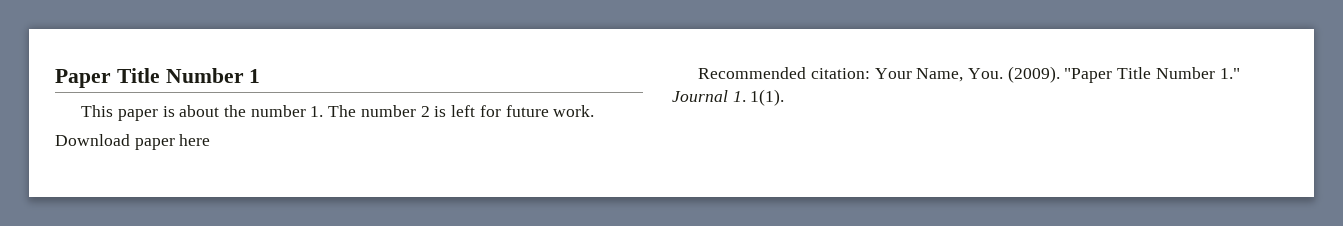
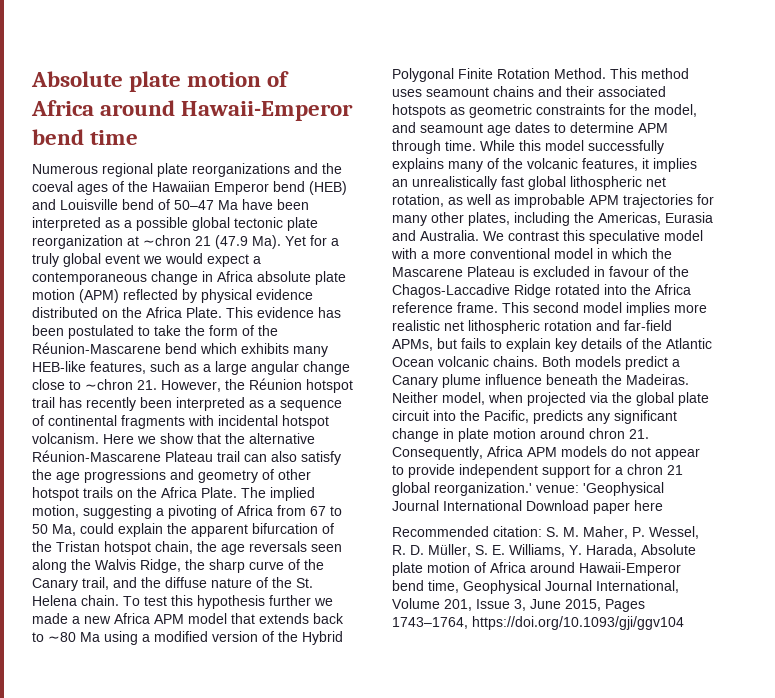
- Paper Title Number 1
- This paper is about the number 1. The number 2 is left for future work.
- Download paper here
+ Absolute plate motion of Africa around Hawaii-Emperor bend time
+ Numerous regional plate reorganizations and the coeval ages of the Hawaiian Emperor bend (HEB) and Louisville bend of 50–47 Ma have been interpreted as a possible global tectonic plate reorganization at ∼chron 21 (47.9 Ma). Yet for a truly global event we would expect a contemporaneous change in Africa absolute plate motion (APM) reflected by physical evidence distributed on the Africa Plate. This evidence has been postulated to take the form of the Réunion-Mascarene bend which exhibits many HEB-like features, such as a large angular change close to ∼chron 21. However, the Réunion hotspot trail has recently been interpreted as a sequence of continental fragments with incidental hotspot volcanism. Here we show that the alternative Réunion-Mascarene Plateau trail can also satisfy the age progressions and geometry of other hotspot trails on the Africa Plate. The implied motion, suggesting a pivoting of Africa from 67 to 50 Ma, could explain the apparent bifurcation of the Tristan hotspot chain, the age reversals seen along the Walvis Ridge, the sharp curve of the Canary trail, and the diffuse nature of the St. Helena chain. To test this hypothesis further we made a new Africa APM model that extends back to ∼80 Ma using a modified version of the Hybrid Polygonal Finite Rotation Method. This method uses seamount chains and their associated hotspots as geometric constraints for the model, and seamount age dates to determine APM through time. While this model successfully explains many of the volcanic features, it implies an unrealistically fast global lithospheric net rotation, as well as improbable APM trajectories for many other plates, including the Americas, Eurasia and Australia. We contrast this speculative model with a more conventional model in which the Mascarene Plateau is excluded in favour of the Chagos-Laccadive Ridge rotated into the Africa reference frame. This second model implies more realistic net lithospheric rotation and far-field APMs, but fails to explain key details of the Atlantic Ocean volcanic chains. Both models predict a Canary plume influence beneath the Madeiras. Neither model, when projected via the global plate circuit into the Pacific, predicts any significant change in plate motion around chron 21. Consequently, Africa APM models do not appear to provide independent support for a chron 21 global reorganization.' venue: 'Geophysical Journal International Download paper here
- Recommended citation: Your Name, You. (2009). "Paper Title Number 1." Journal 1. 1(1).
+ Recommended citation: S. M. Maher, P. Wessel, R. D. Müller, S. E. Williams, Y. Harada, Absolute plate motion of Africa around Hawaii-Emperor bend time, Geophysical Journal International, Volume 201, Issue 3, June 2015, Pages 1743–1764, https://doi.org/10.1093/gji/ggv104

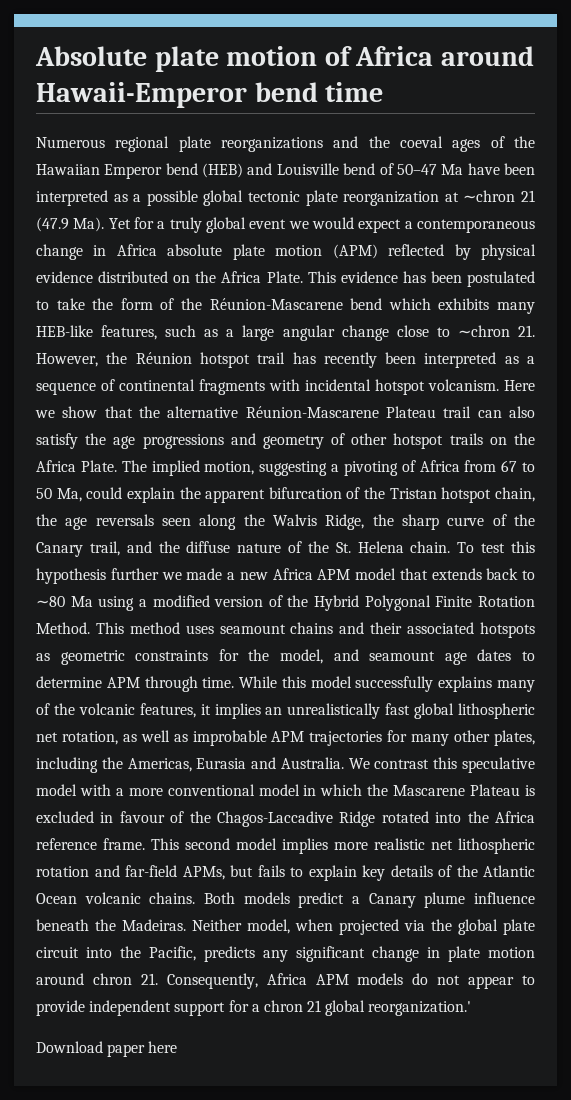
- Neither model, when projected via the global plate circuit into the Pacific, predicts any significant change in plate motion around chron 21. Consequently, Africa APM models do not appear to provide independent support for a chron 21 global reorganization.' venue: 'Geophysical Journal International Download paper here
+ Neither model, when projected via the global plate circuit into the Pacific, predicts any significant change in plate motion around chron 21. Consequently, Africa APM models do not appear to provide independent support for a chron 21 global reorganization.'
+ Download paper here
- Recommended citation: S. M. Maher, P. Wessel, R. D. Müller, S. E. Williams, Y. Harada, Absolute plate motion of Africa around Hawaii-Emperor bend time, Geophysical Journal International, Volume 201, Issue 3, June 2015, Pages 1743–1764, https://doi.org/10.1093/gji/ggv104

